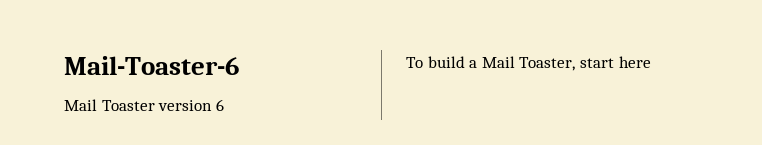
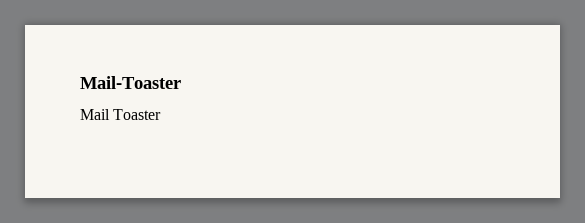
- Mail-Toaster-6
+ Mail-Toaster
- Mail Toaster version 6
- To build a Mail Toaster, start here
+ Mail Toaster

